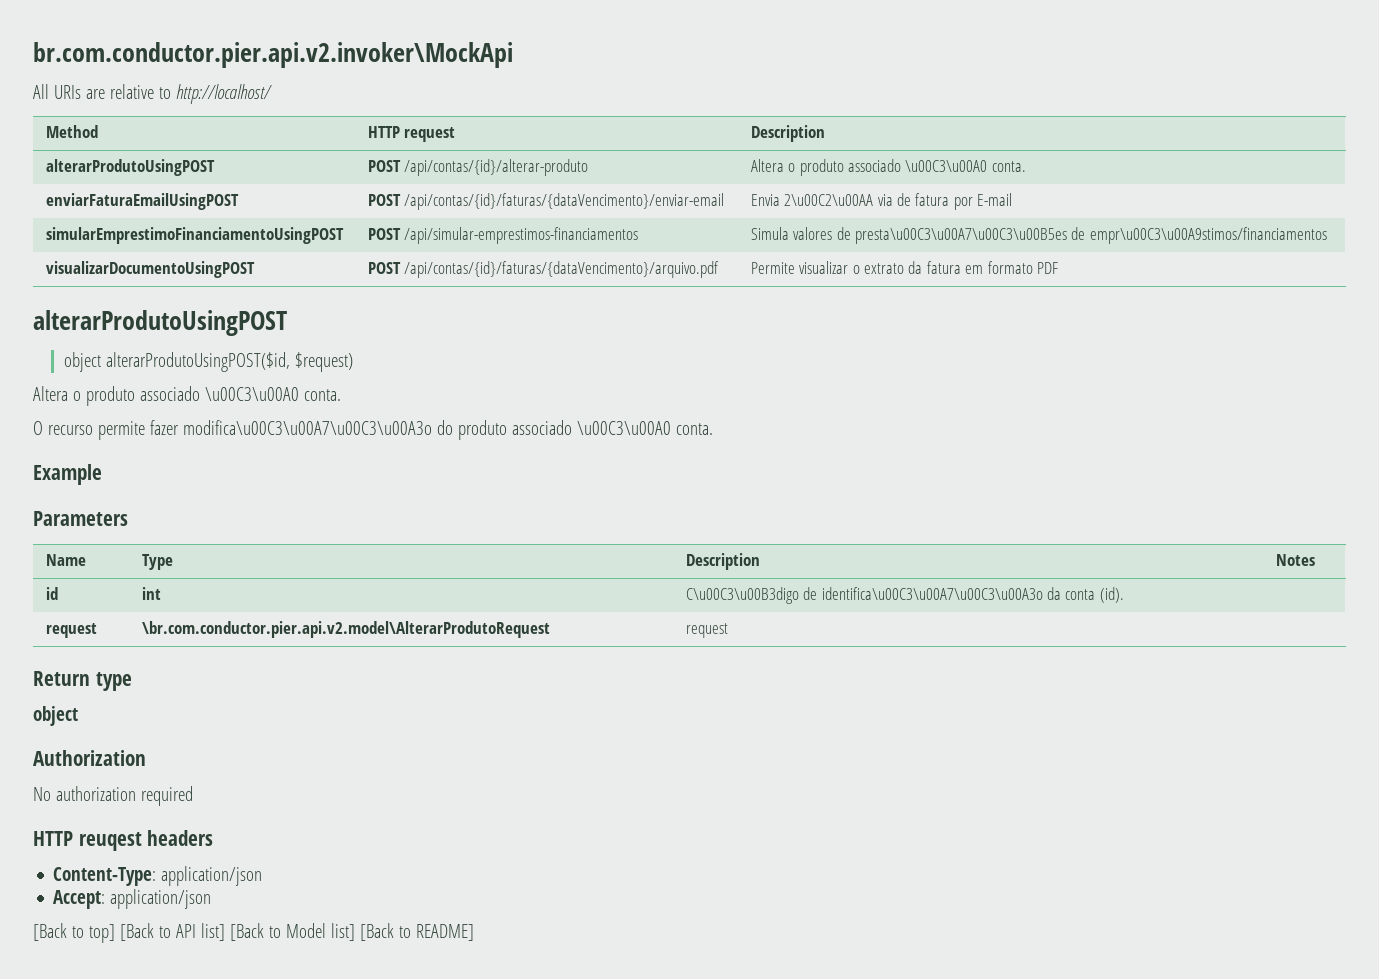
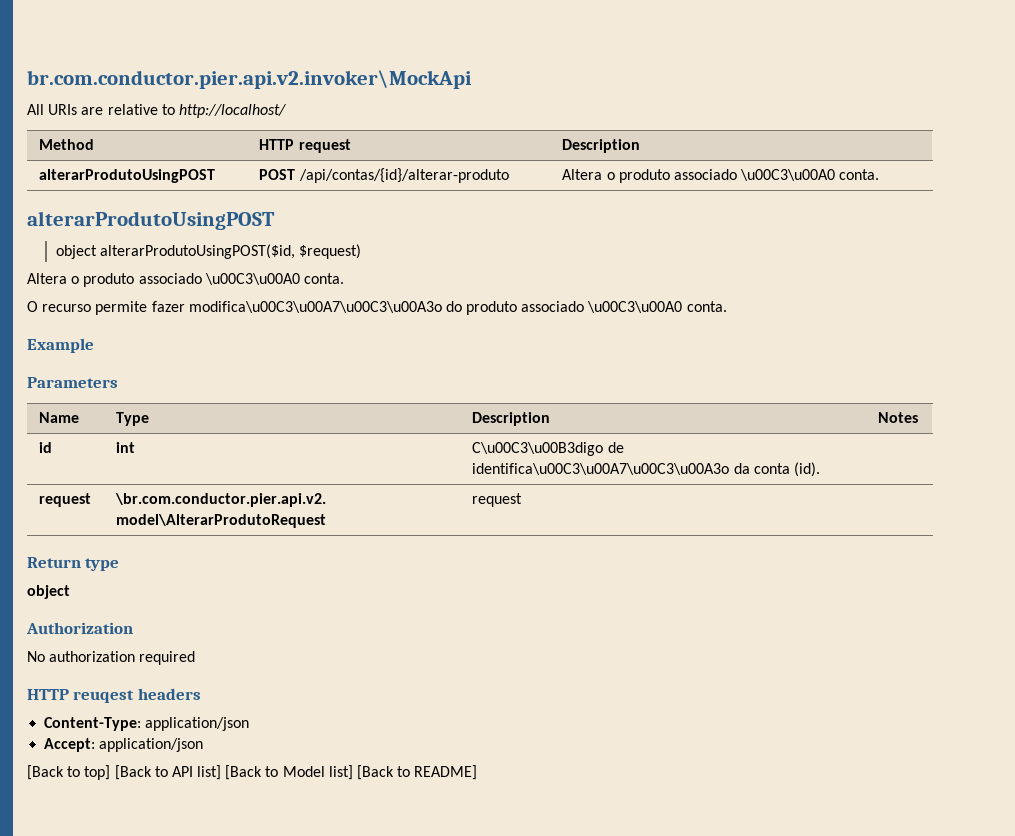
- enviarFaturaEmailUsingPOST | POST /api/contas/{id}/faturas/{dataVencimento}/enviar-email | Envia 2\u00C2\u00AA via de fatura por E-mail
- simularEmprestimoFinanciamentoUsingPOST | POST /api/simular-emprestimos-financiamentos | Simula valores de presta\u00C3\u00A7\u00C3\u00B5es de empr\u00C3\u00A9stimos/financiamentos
- visualizarDocumentoUsingPOST | POST /api/contas/{id}/faturas/{dataVencimento}/arquivo.pdf | Permite visualizar o extrato da fatura em formato PDF

